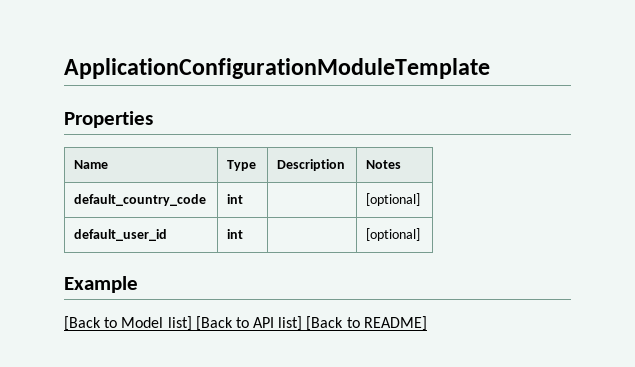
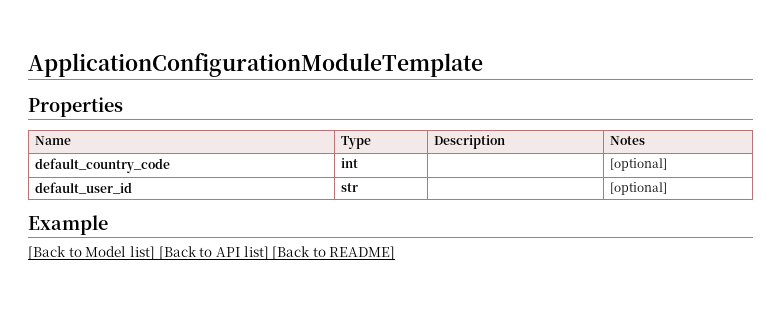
- default_user_id | int | | [optional]
+ default_user_id | str | | [optional]

